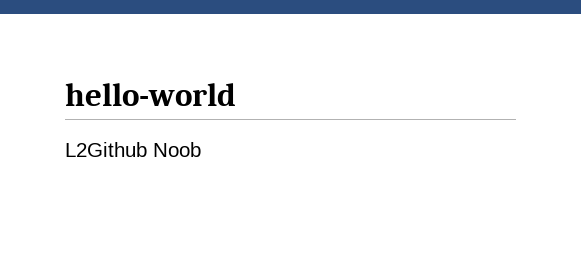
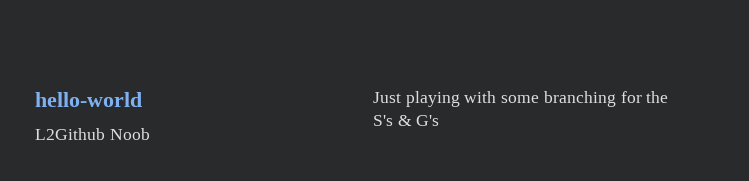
+ Just playing with some branching for the S's & G's

